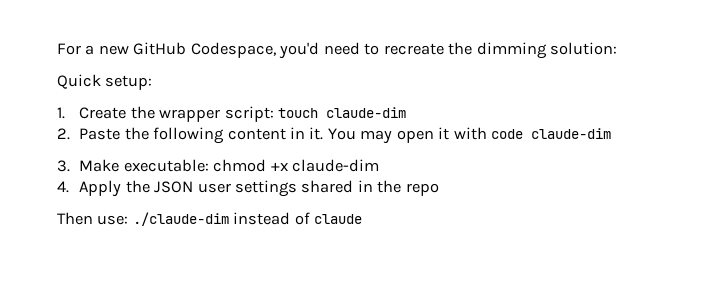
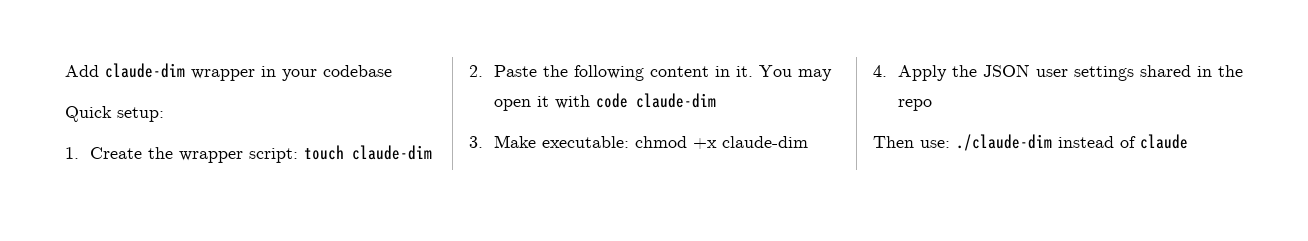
- For a new GitHub Codespace, you'd need to recreate the dimming solution:
+ Add claude-dim wrapper in your codebase

